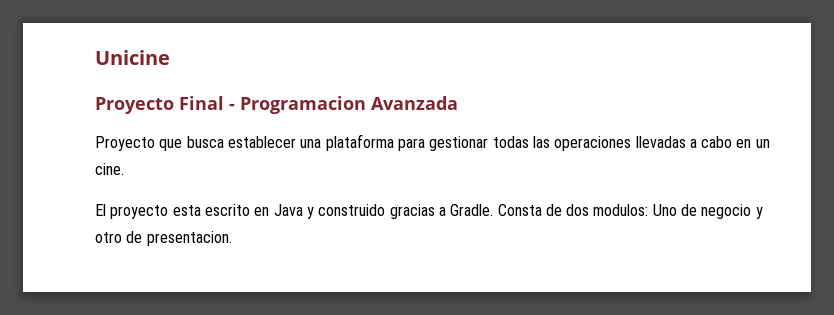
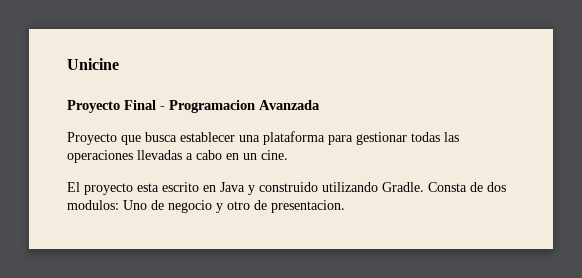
- El proyecto esta escrito en Java y construido gracias a Gradle.
+ El proyecto esta escrito en Java y construido utilizando Gradle.

